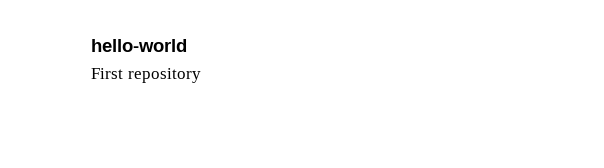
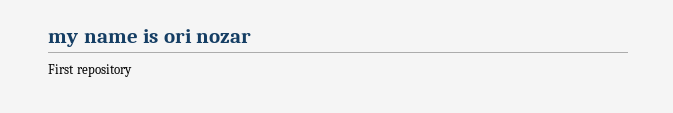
- hello-world
+ my name is ori nozar

